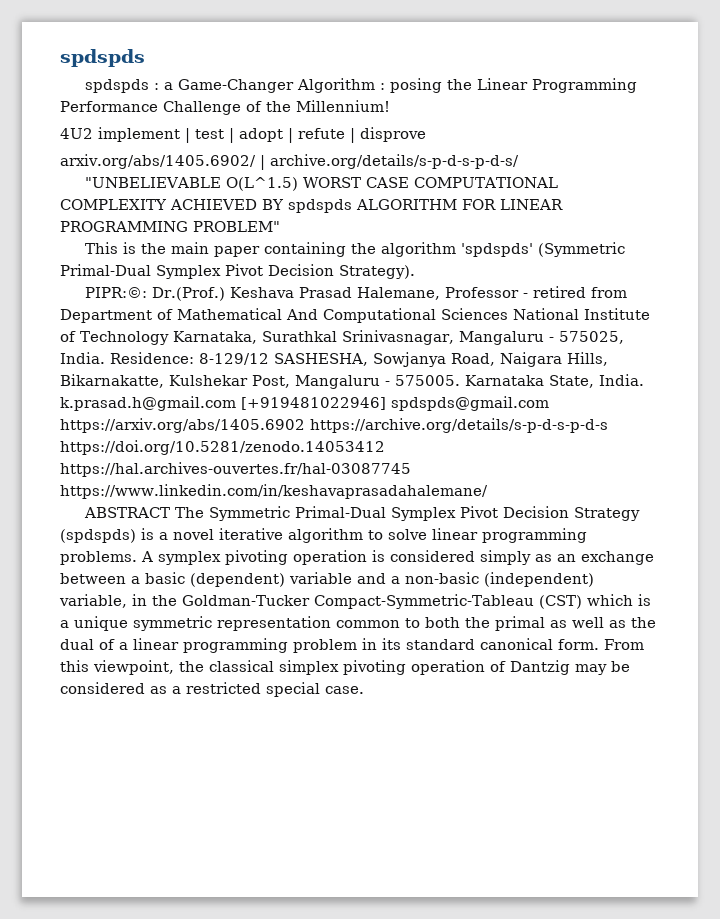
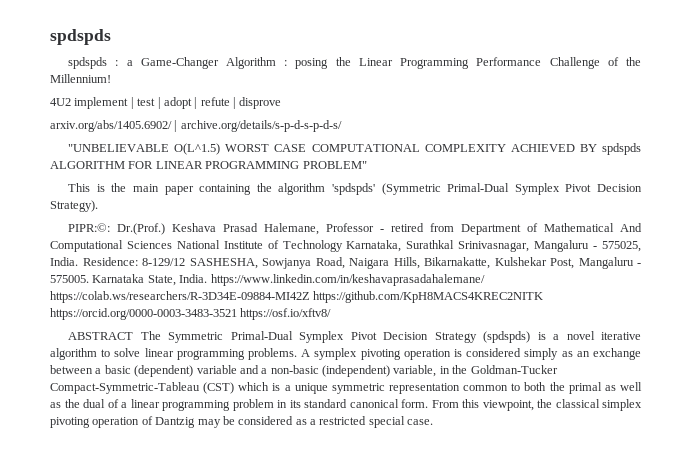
- Karnataka State, India. k.prasad.h@gmail.com [+919481022946] spdspds@gmail.com https://arxiv.org/abs/1405.6902 https://archive.org/details/s-p-d-s-p-d-s https://doi.org/10.5281/zenodo.14053412 https://hal.archives-ouvertes.fr/hal-03087745 https://www.linkedin.com/in/keshavaprasadahalemane/
+ Karnataka State, India. https://www.linkedin.com/in/keshavaprasadahalemane/ https://colab.ws/researchers/R-3D34E-09884-MI42Z https://github.com/KpH8MACS4KREC2NITK https://orcid.org/0000-0003-3483-3521 https://osf.io/xftv8/

